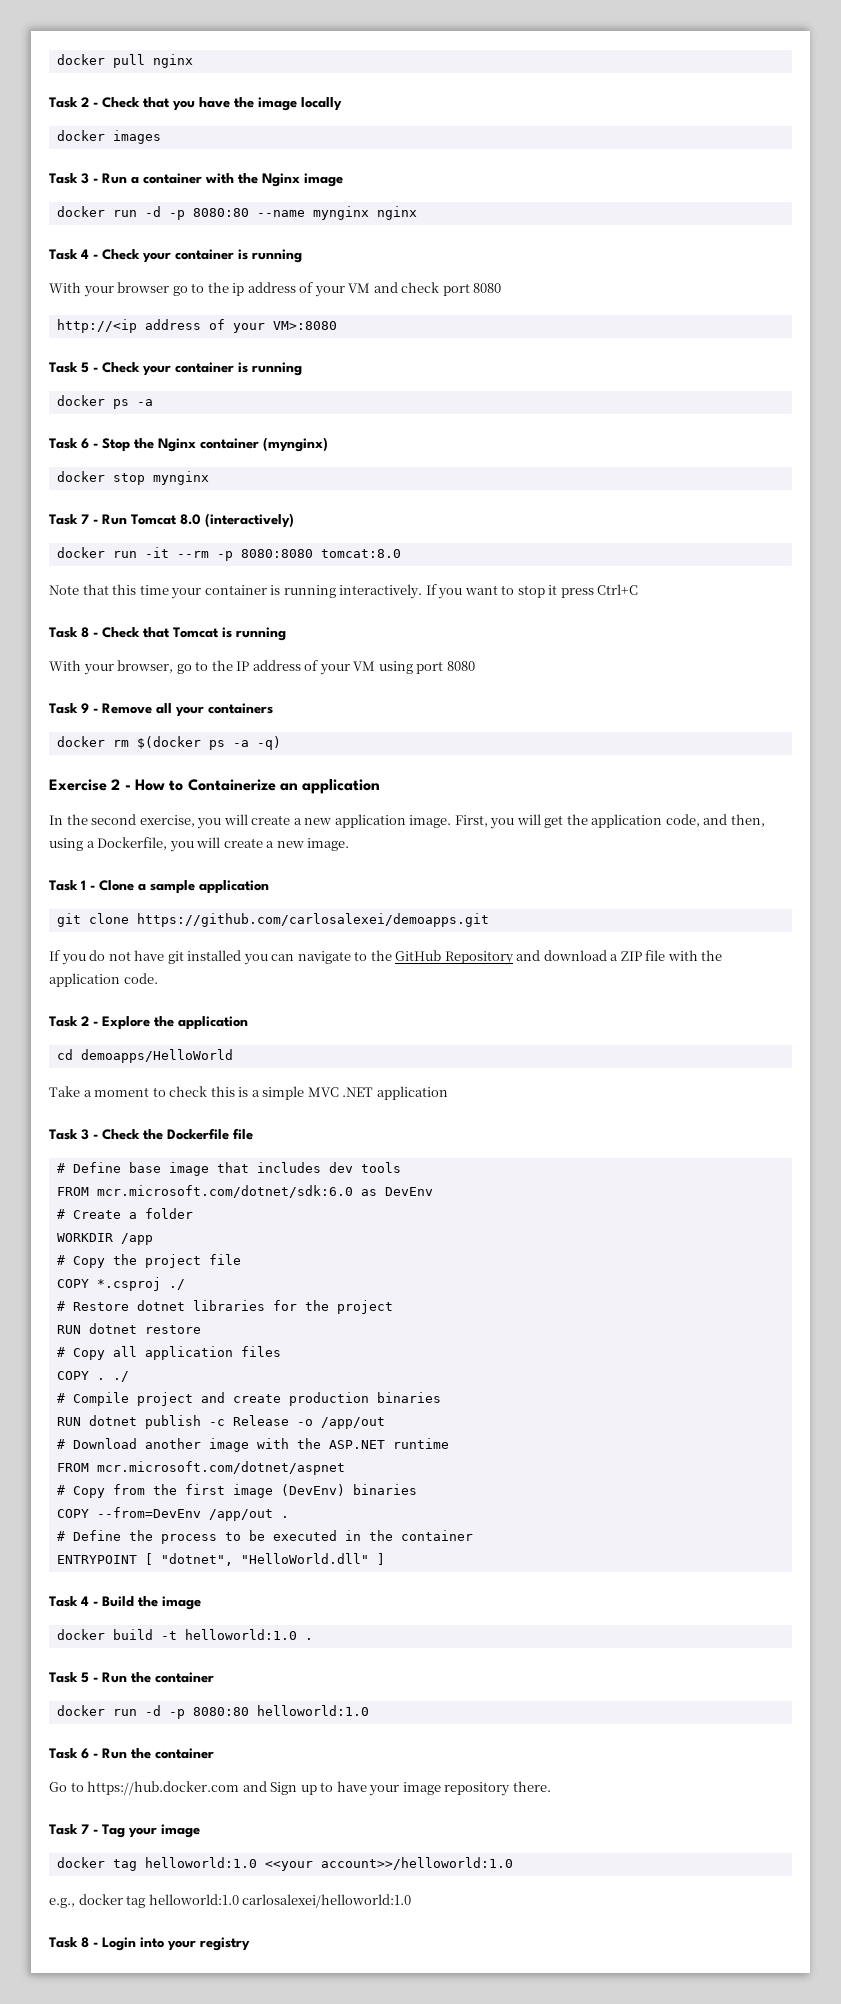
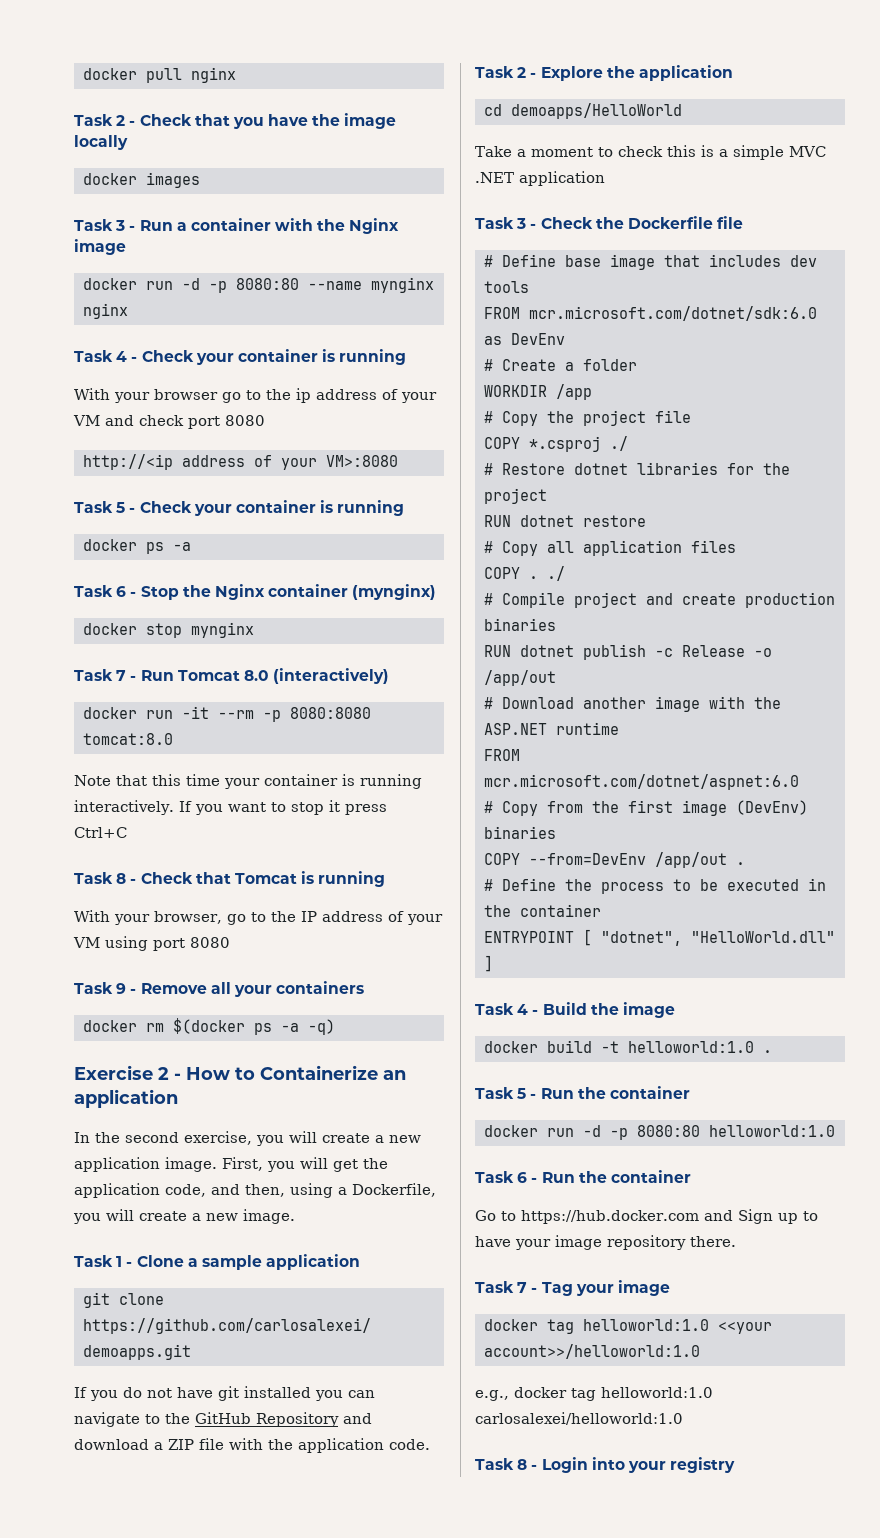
- FROM mcr.microsoft.com/dotnet/aspnet
+ FROM mcr.microsoft.com/dotnet/aspnet:6.0

